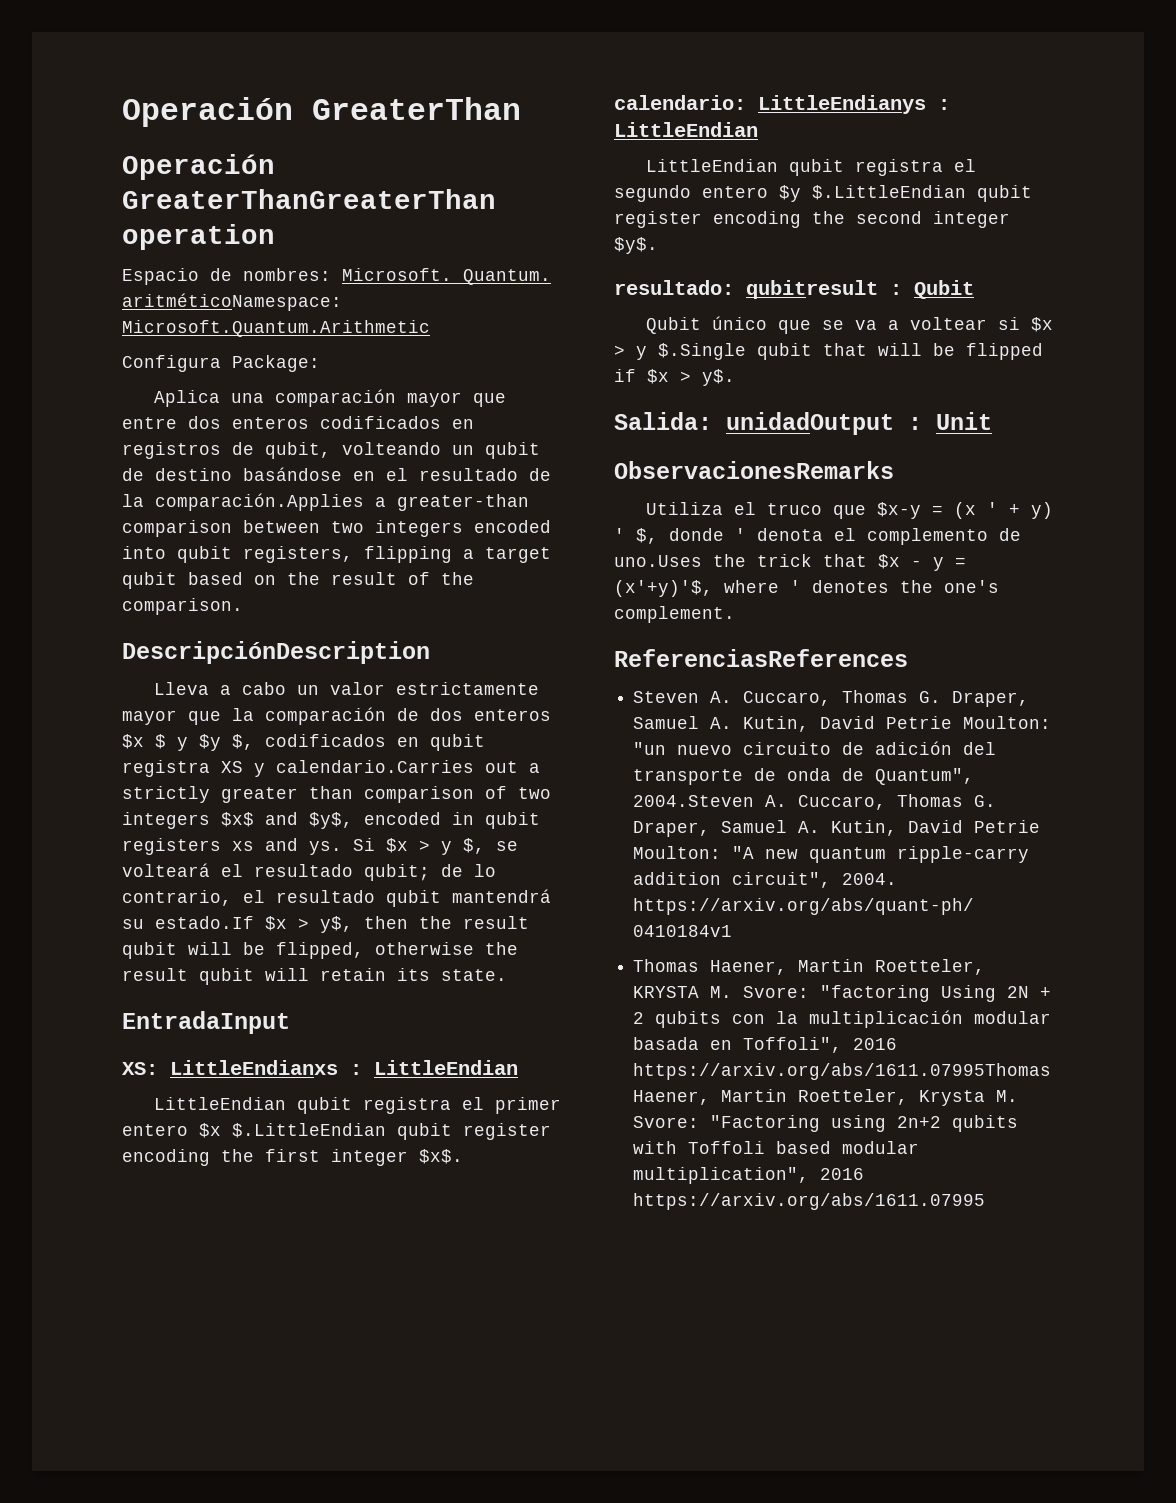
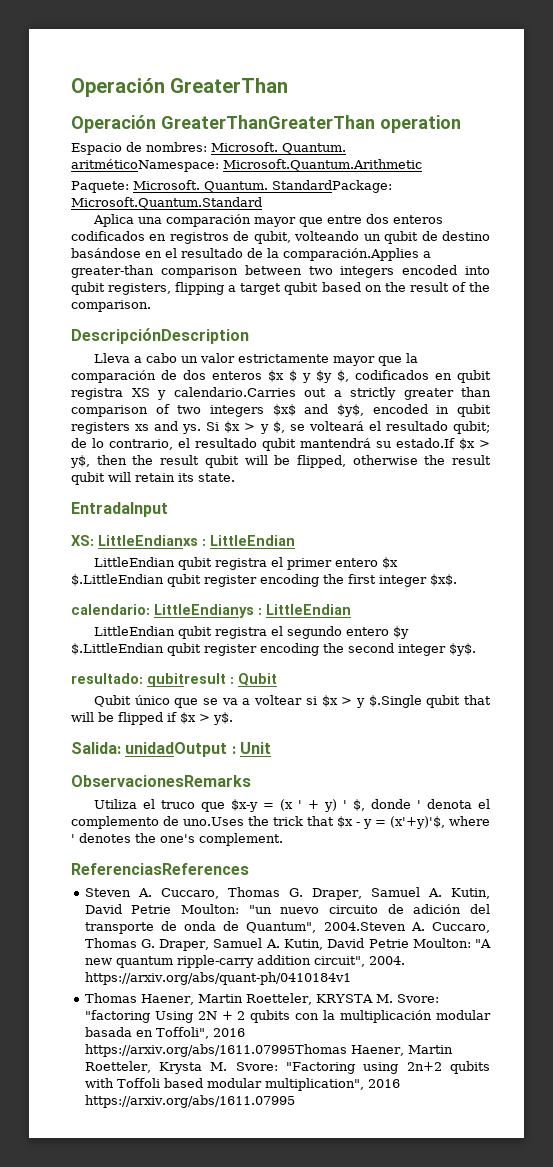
- Configura Package:
+ Paquete: Microsoft. Quantum. StandardPackage: Microsoft.Quantum.Standard

